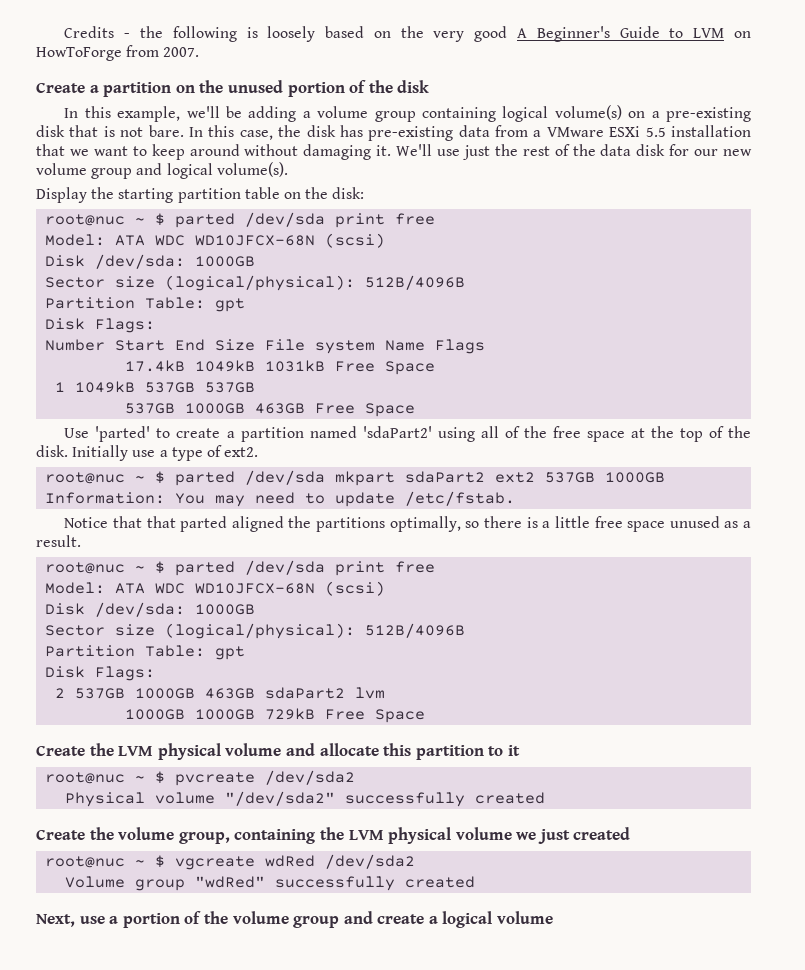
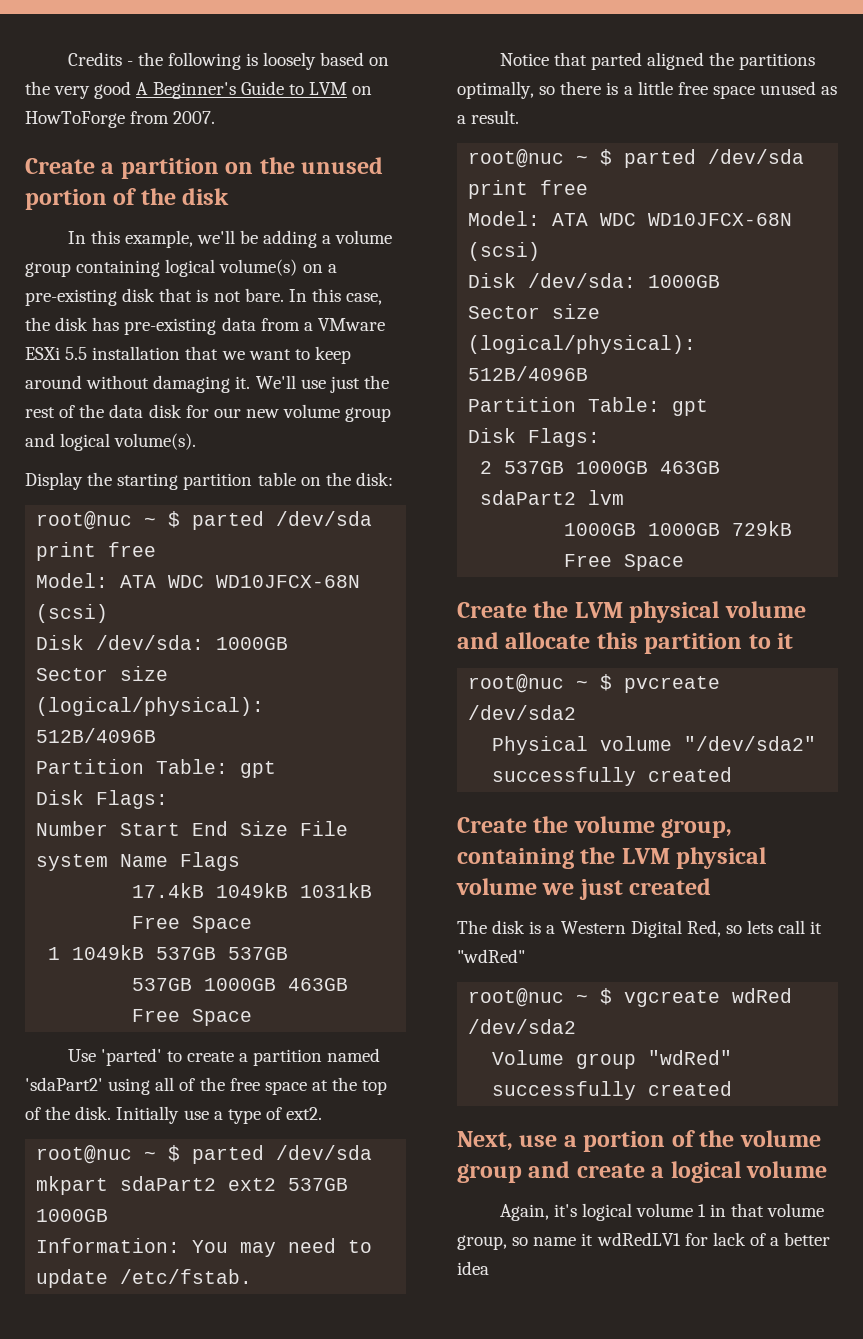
- Notice that that parted aligned the partitions optimally, so there is a little free space unused as a result.
+ Notice that parted aligned the partitions optimally, so there is a little free space unused as a result.
+ The disk is a Western Digital Red, so lets call it "wdRed"
+ Again, it's logical volume 1 in that volume group, so name it wdRedLV1 for lack of a better idea

